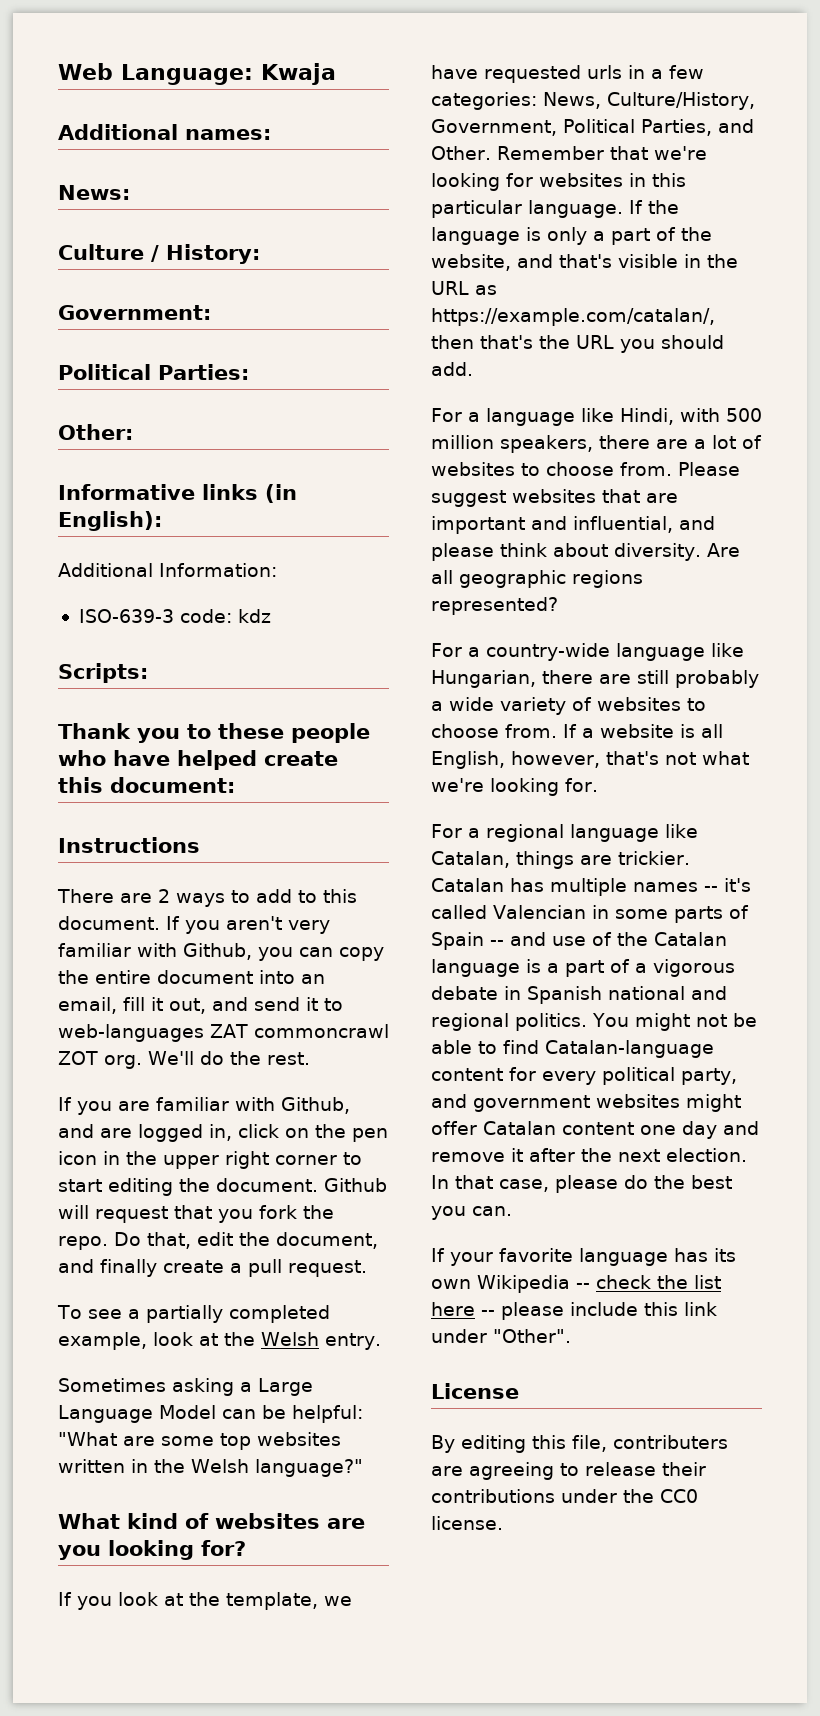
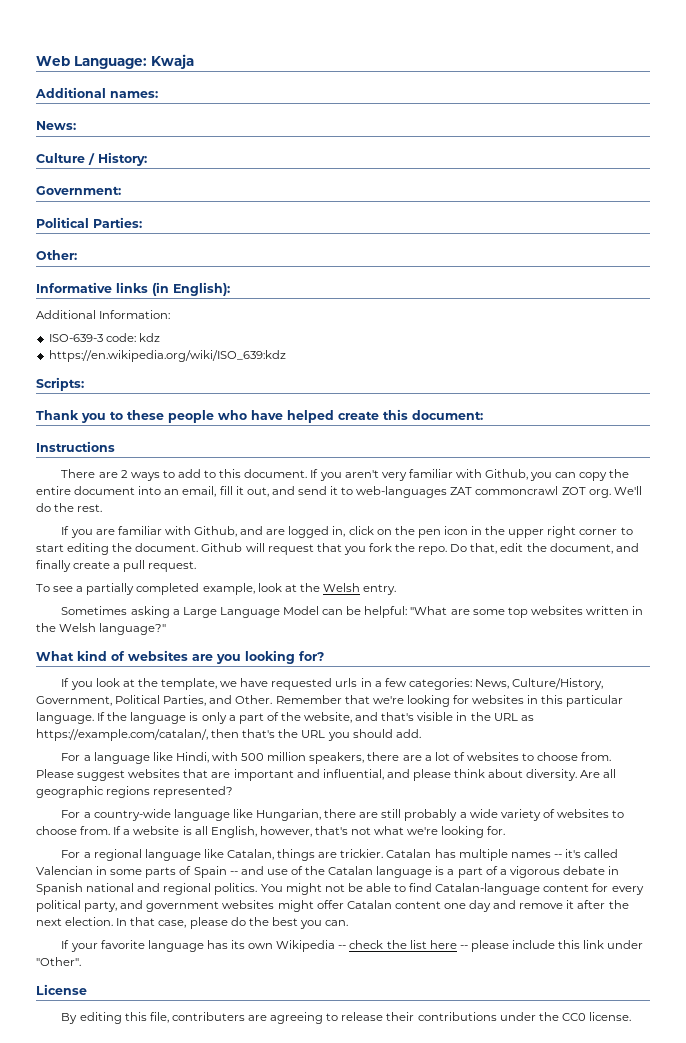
+ https://en.wikipedia.org/wiki/ISO_639:kdz

